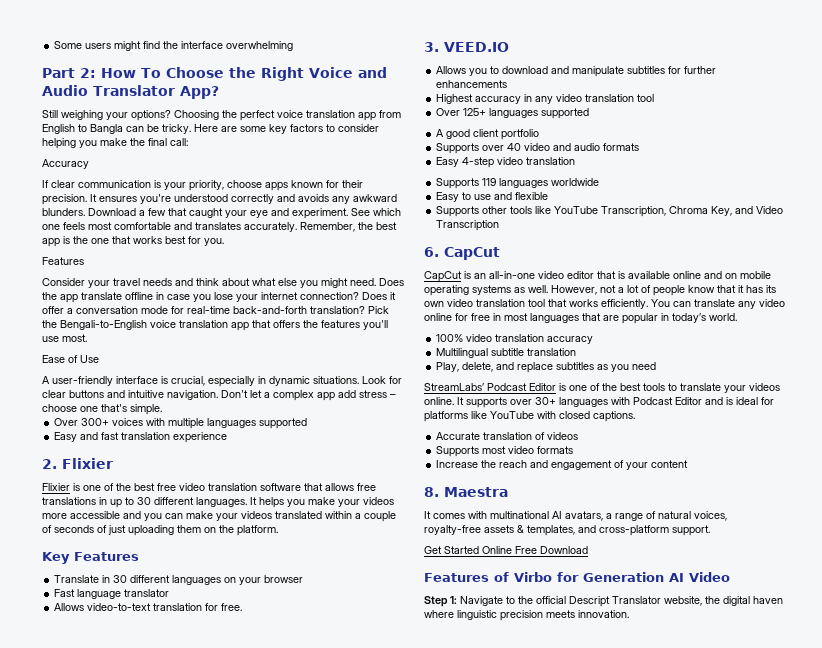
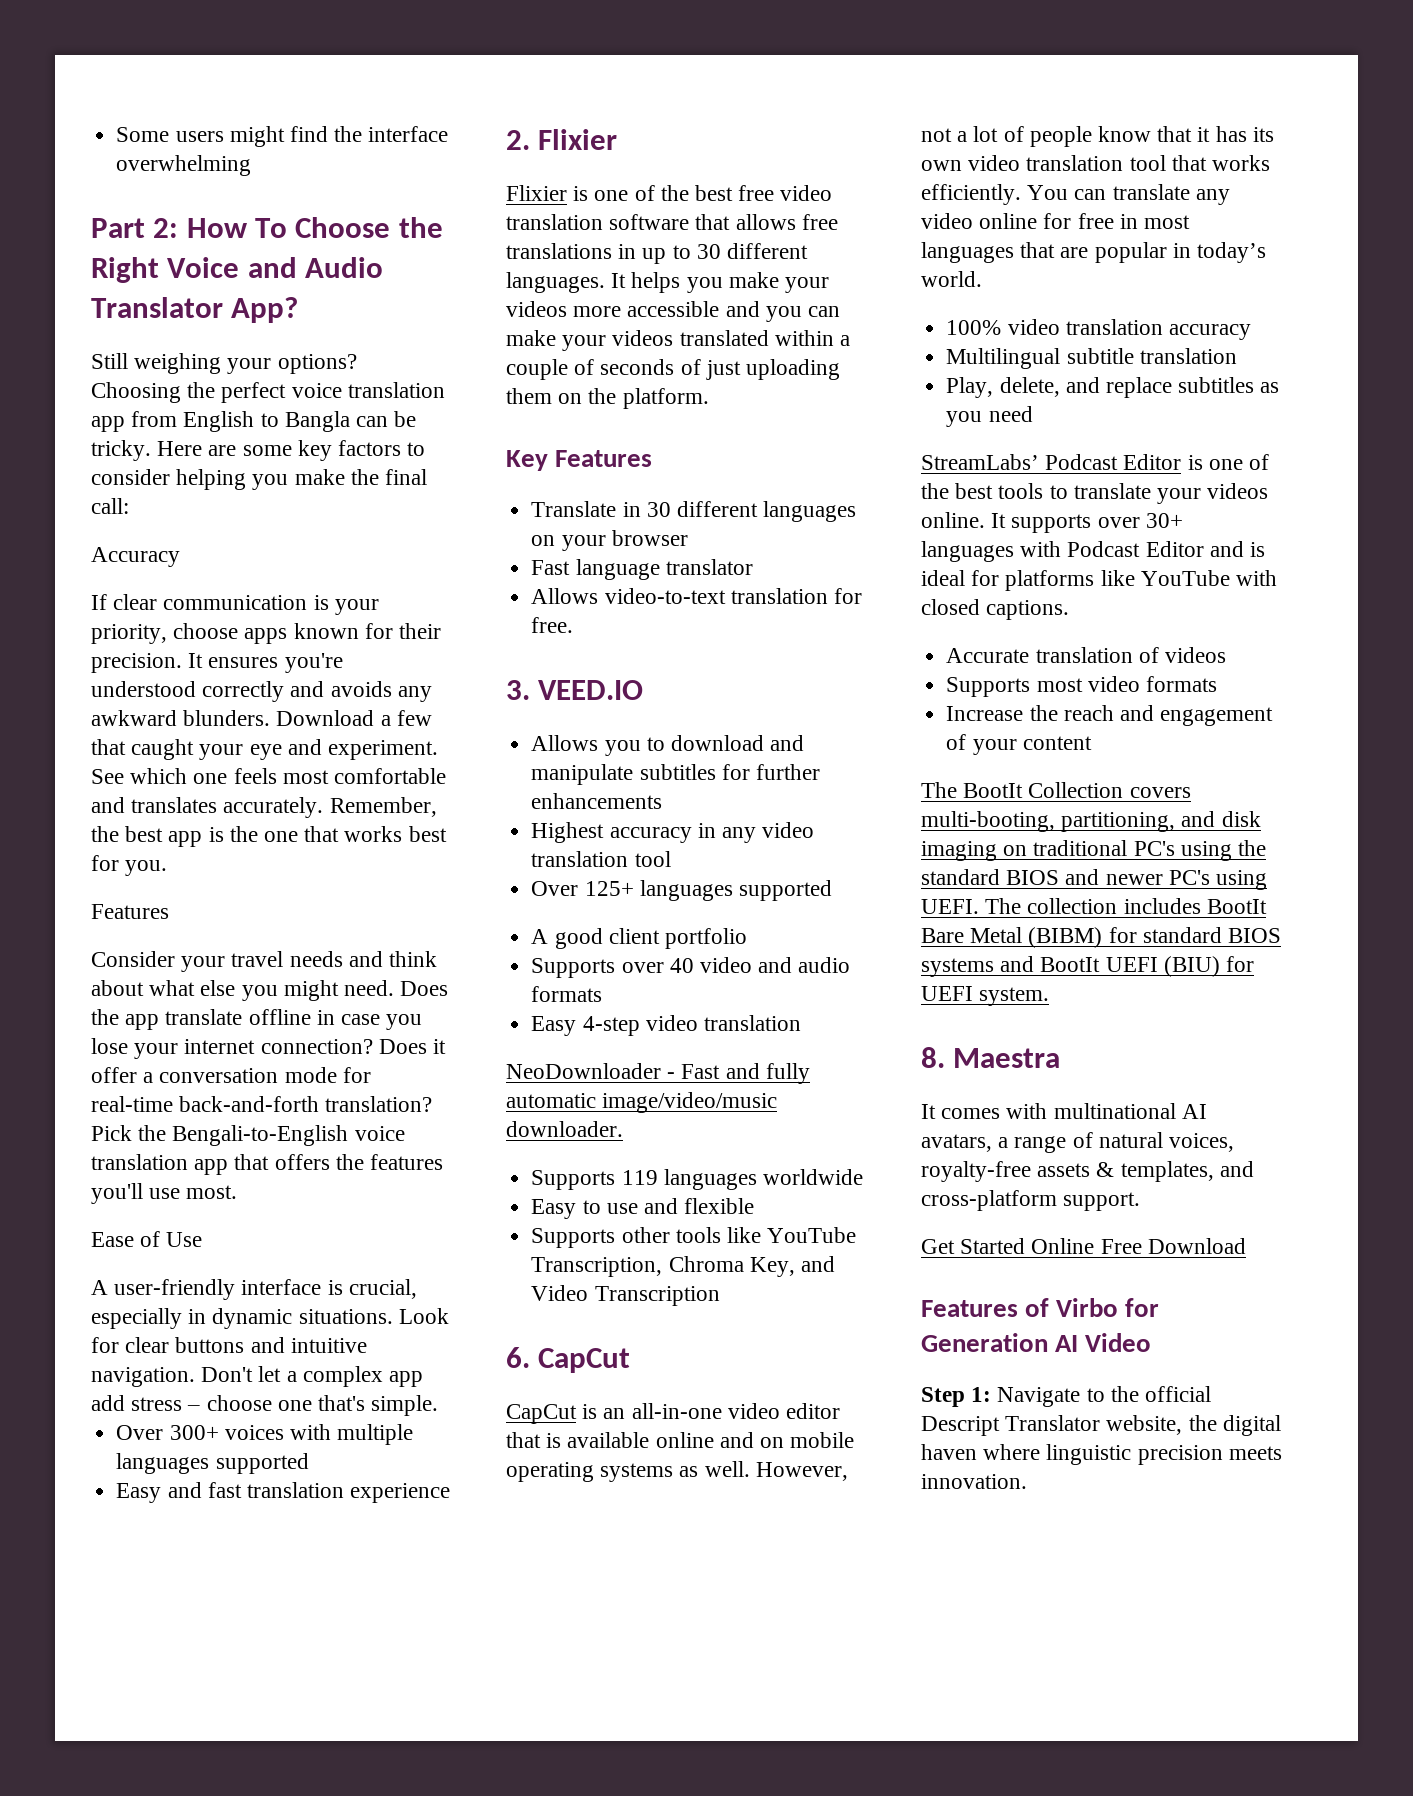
+ NeoDownloader - Fast and fully automatic image/video/music downloader.
+ The BootIt Collection covers multi-booting, partitioning, and disk imaging on traditional PC's using the standard BIOS and newer PC's using UEFI. The collection includes BootIt Bare Metal (BIBM) for standard BIOS systems and BootIt UEFI (BIU) for UEFI system.

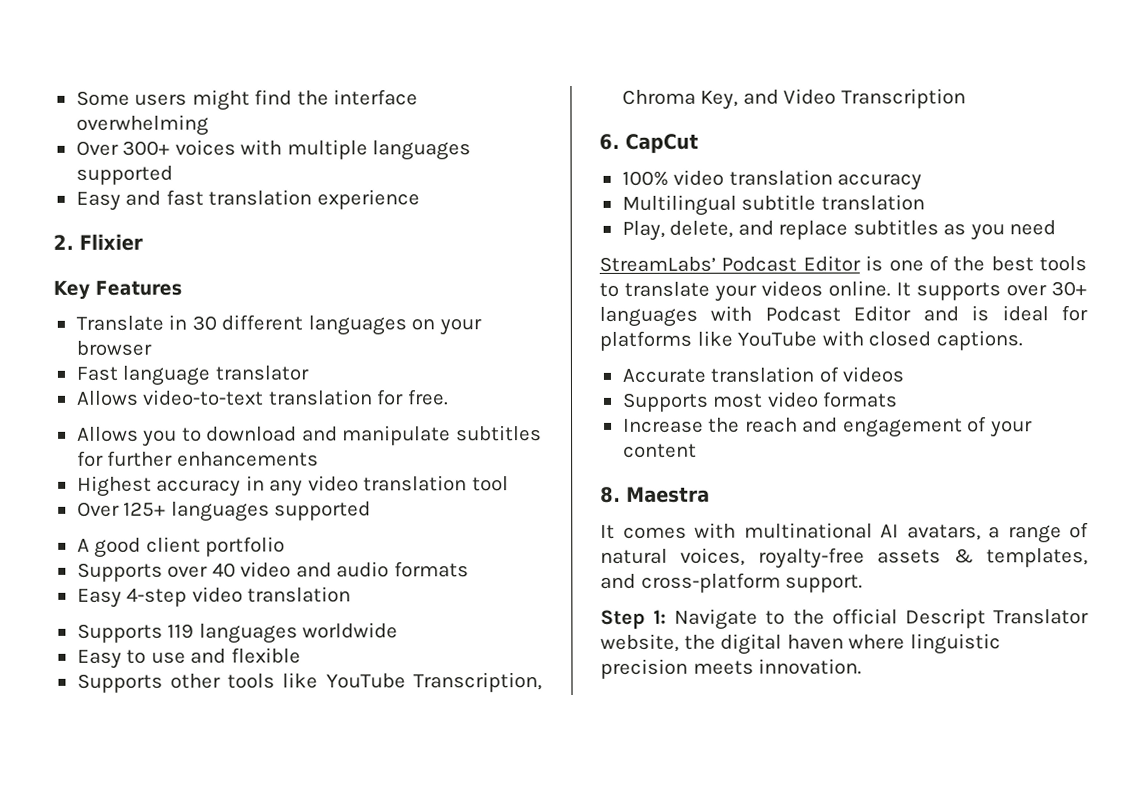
- Part 2: How To Choose the Right Voice and Audio Translator App?
- Still weighing your options? Choosing the perfect voice translation app from English to Bangla can be tricky. Here are some key factors to consider helping you make the final call:
- Accuracy
- If clear communication is your priority, choose apps known for their precision. It ensures you're understood correctly and avoids any awkward blunders. Download a few that caught your eye and experiment. See which one feels most comfortable and translates accurately. Remember, the best app is the one that works best for you.
- Features
- Consider your travel needs and think about what else you might need. Does the app translate offline in case you lose your internet connection? Does it offer a conversation mode for real-time back-and-forth translation? Pick the Bengali-to-English voice translation app that offers the features you'll use most.
- Ease of Use
- A user-friendly interface is crucial, especially in dynamic situations. Look for clear buttons and intuitive navigation. Don't let a complex app add stress – choose one that's simple.
- Flixier is one of the best free video translation software that allows free translations in up to 30 different languages. It helps you make your videos more accessible and you can make your videos translated within a couple of seconds of just uploading them on the platform.
- 3. VEED.IO
- NeoDownloader - Fast and fully automatic image/video/music downloader.
- CapCut is an all-in-one video editor that is available online and on mobile operating systems as well. However, not a lot of people know that it has its own video translation tool that works efficiently. You can translate any video online for free in most languages that are popular in today’s world.
- The BootIt Collection covers multi-booting, partitioning, and disk imaging on traditional PC's using the standard BIOS and newer PC's using UEFI. The collection includes BootIt Bare Metal (BIBM) for standard BIOS systems and BootIt UEFI (BIU) for UEFI system.
- Get Started Online Free Download
- Features of Virbo for Generation AI Video

